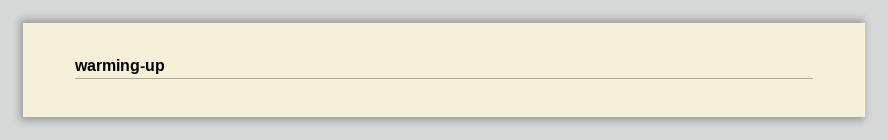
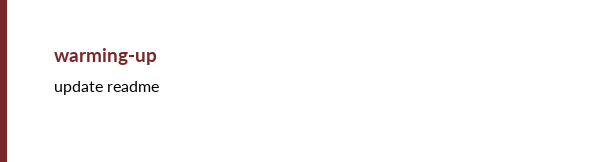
+ update readme

